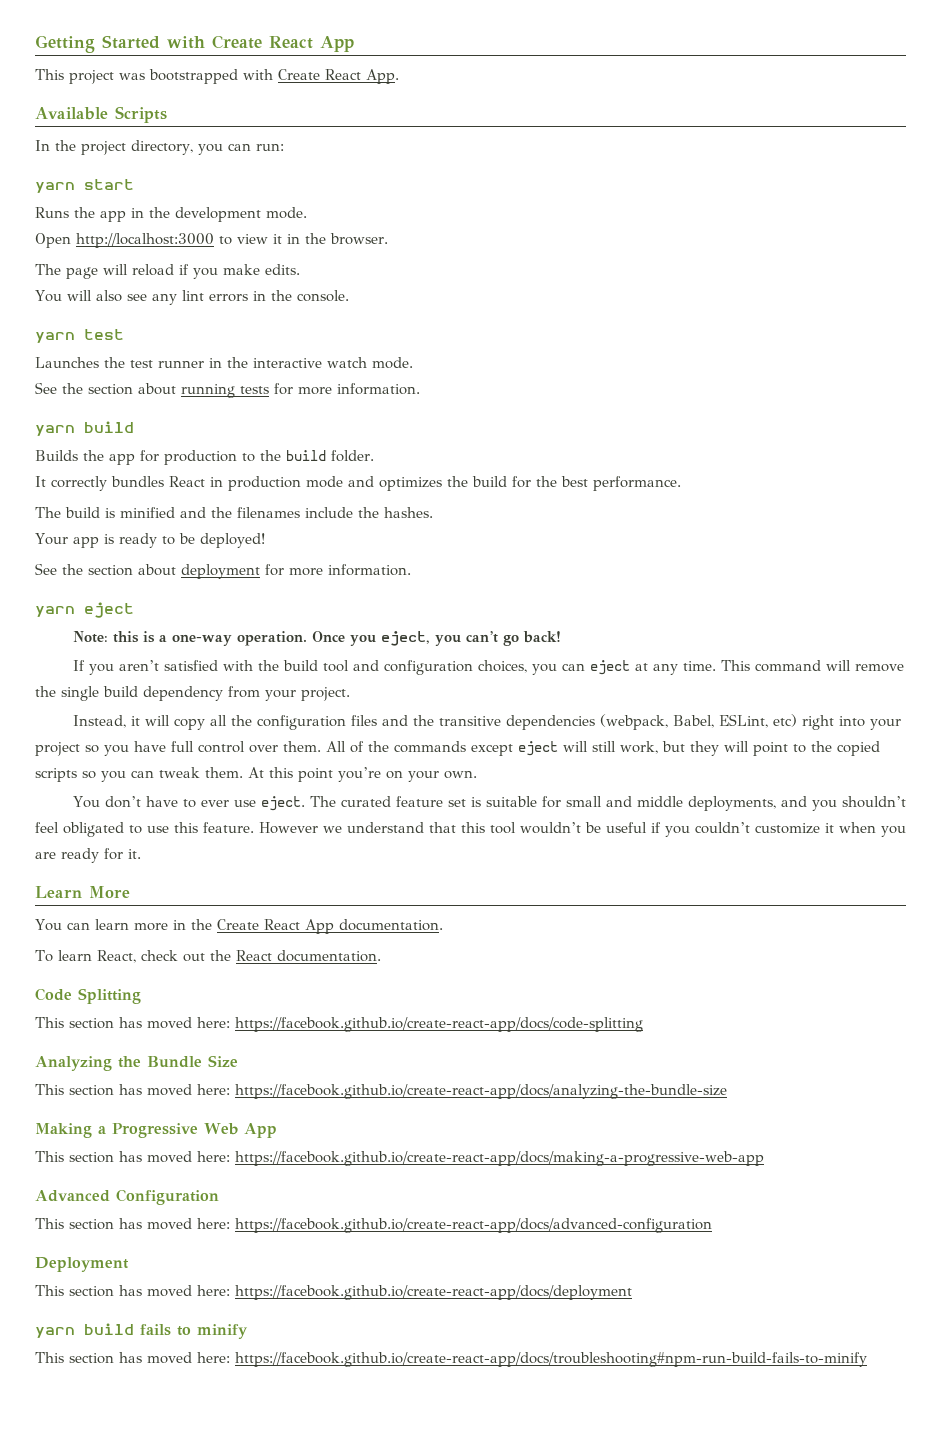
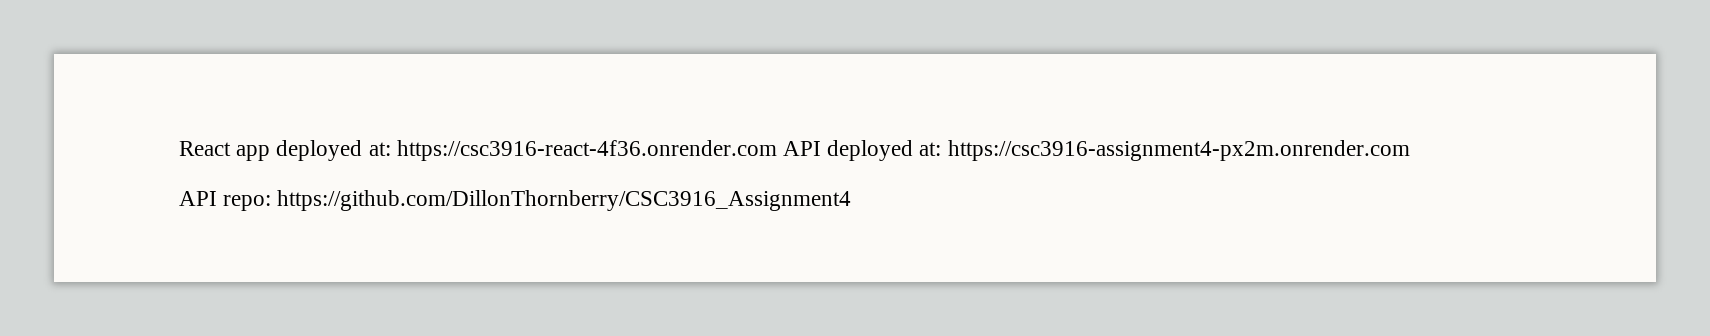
- Getting Started with Create React App
- This project was bootstrapped with Create React App.
- Available Scripts
- In the project directory, you can run:
- yarn start
- Runs the app in the development mode.
- Open http://localhost:3000 to view it in the browser.
- The page will reload if you make edits.
- You will also see any lint errors in the console.
- yarn test
- Launches the test runner in the interactive watch mode.
- See the section about running tests for more information.
- yarn build
- Builds the app for production to the build folder.
- It correctly bundles React in production mode and optimizes the build for the best performance.
- The build is minified and the filenames include the hashes.
- Your app is ready to be deployed!
- See the section about deployment for more information.
- yarn eject
- Note: this is a one-way operation. Once you eject, you can’t go back!
- If you aren’t satisfied with the build tool and configuration choices, you can eject at any time. This command will remove the single build dependency from your project.
- Instead, it will copy all the configuration files and the transitive dependencies (webpack, Babel, ESLint, etc) right into your project so you have full control over them. All of the commands except eject will still work, but they will point to the copied scripts so you can tweak them. At this point you’re on your own.
- You don’t have to ever use eject. The curated feature set is suitable for small and middle deployments, and you shouldn’t feel obligated to use this feature. However we understand that this tool wouldn’t be useful if you couldn’t customize it when you are ready for it.
- Learn More
- You can learn more in the Create React App documentation.
- To learn React, check out the React documentation.
- Code Splitting
- This section has moved here: https://facebook.github.io/create-react-app/docs/code-splitting
- Analyzing the Bundle Size
- This section has moved here: https://facebook.github.io/create-react-app/docs/analyzing-the-bundle-size
- Making a Progressive Web App
- This section has moved here: https://facebook.github.io/create-react-app/docs/making-a-progressive-web-app
- Advanced Configuration
- This section has moved here: https://facebook.github.io/create-react-app/docs/advanced-configuration
- Deployment
- This section has moved here: https://facebook.github.io/create-react-app/docs/deployment
- yarn build fails to minify
- This section has moved here: https://facebook.github.io/create-react-app/docs/troubleshooting#npm-run-build-fails-to-minify
+ React app deployed at: https://csc3916-react-4f36.onrender.com API deployed at: https://csc3916-assignment4-px2m.onrender.com
+ API repo: https://github.com/DillonThornberry/CSC3916_Assignment4

